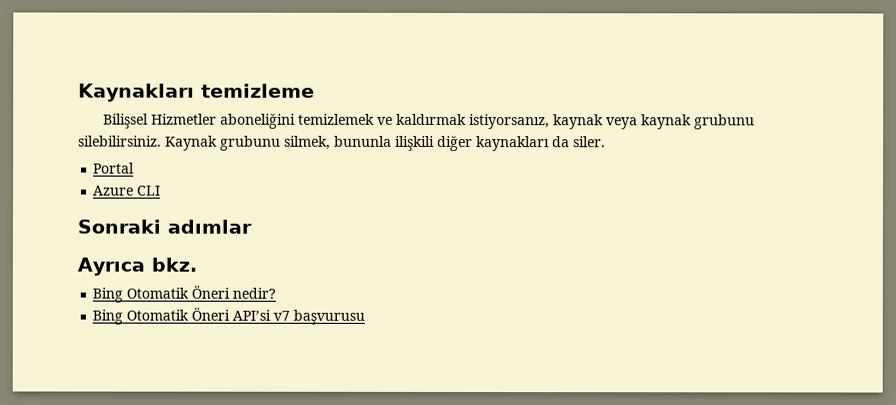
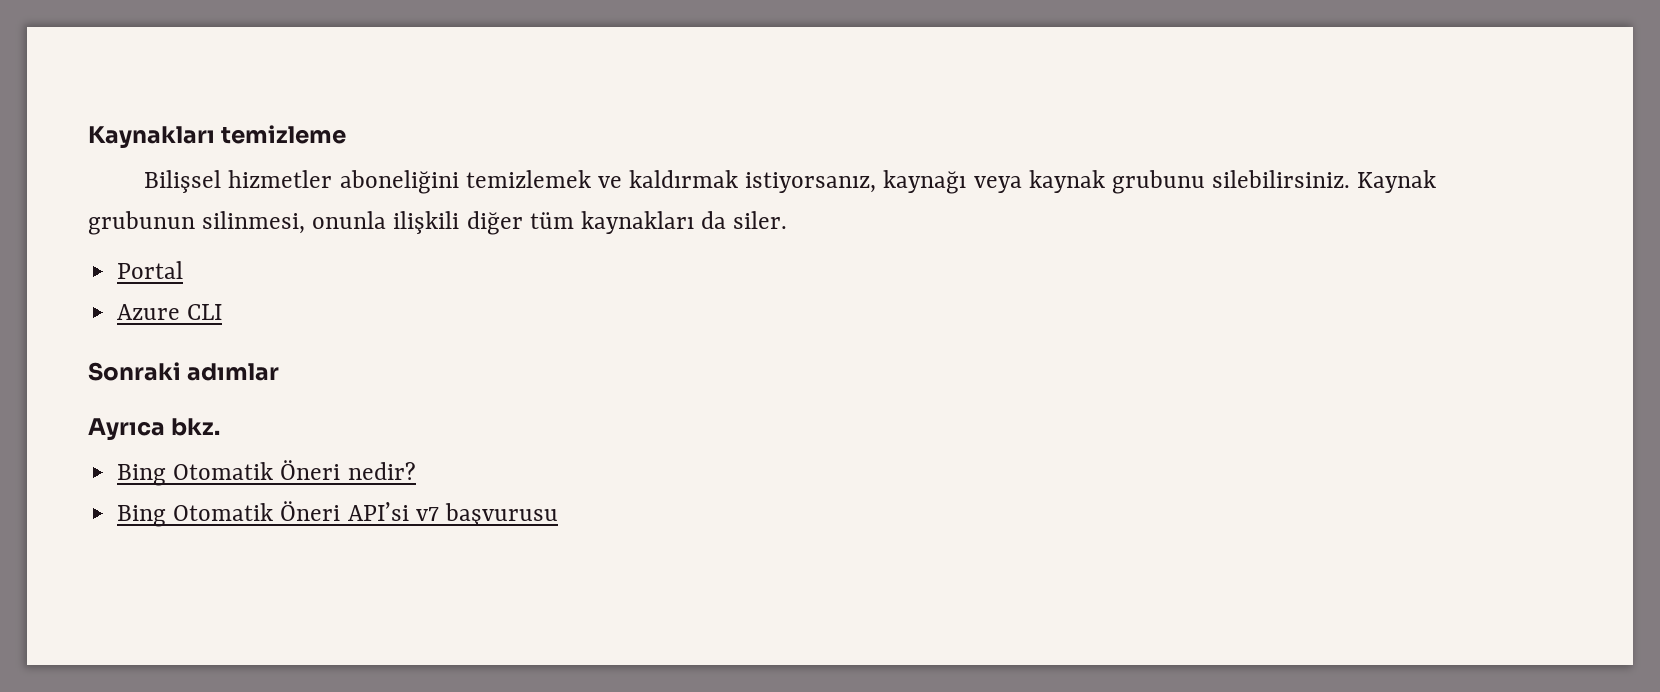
- Bilişsel Hizmetler aboneliğini temizlemek ve kaldırmak istiyorsanız, kaynak veya kaynak grubunu silebilirsiniz.
+ Bilişsel hizmetler aboneliğini temizlemek ve kaldırmak istiyorsanız, kaynağı veya kaynak grubunu silebilirsiniz.
- Kaynak grubunu silmek, bununla ilişkili diğer kaynakları da siler.
+ Kaynak grubunun silinmesi, onunla ilişkili diğer tüm kaynakları da siler.

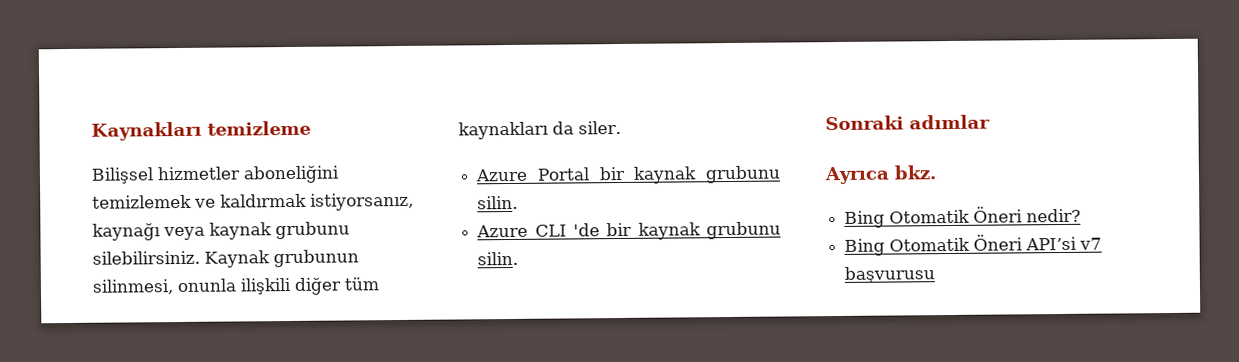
- Portal
- Azure CLI
+ Azure Portal bir kaynak grubunu silin.
+ Azure CLI 'de bir kaynak grubunu silin.

